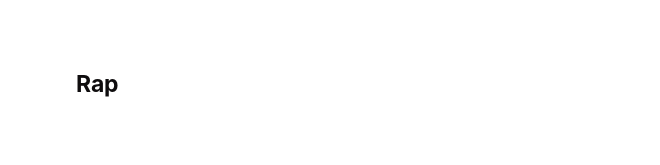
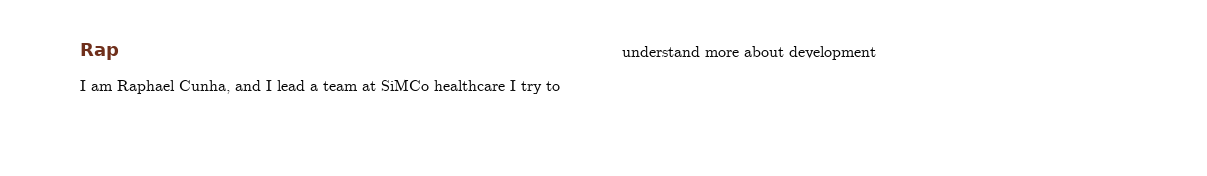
+ I am Raphael Cunha, and I lead a team at SiMCo healthcare I try to understand more about development

